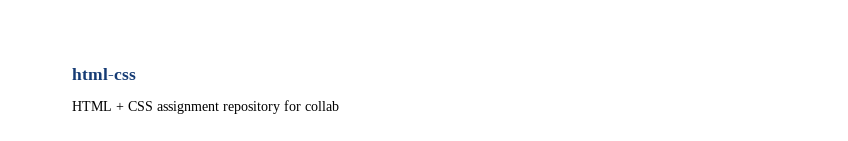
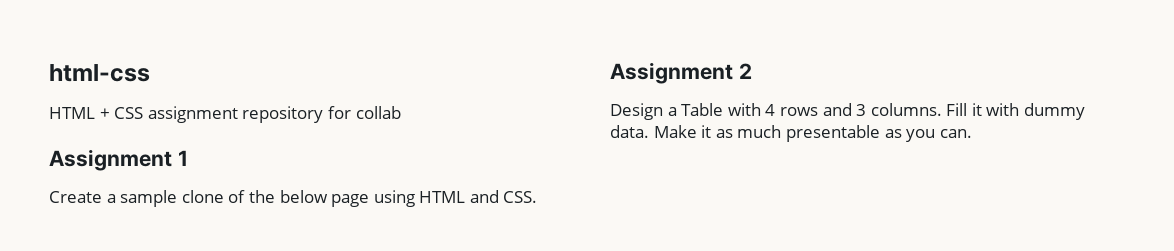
+ Assignment 1
+ Create a sample clone of the below page using HTML and CSS.
+ Assignment 2
+ Design a Table with 4 rows and 3 columns. Fill it with dummy data. Make it as much presentable as you can.

